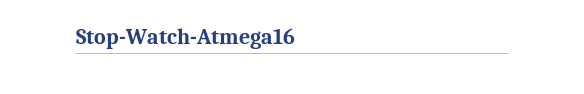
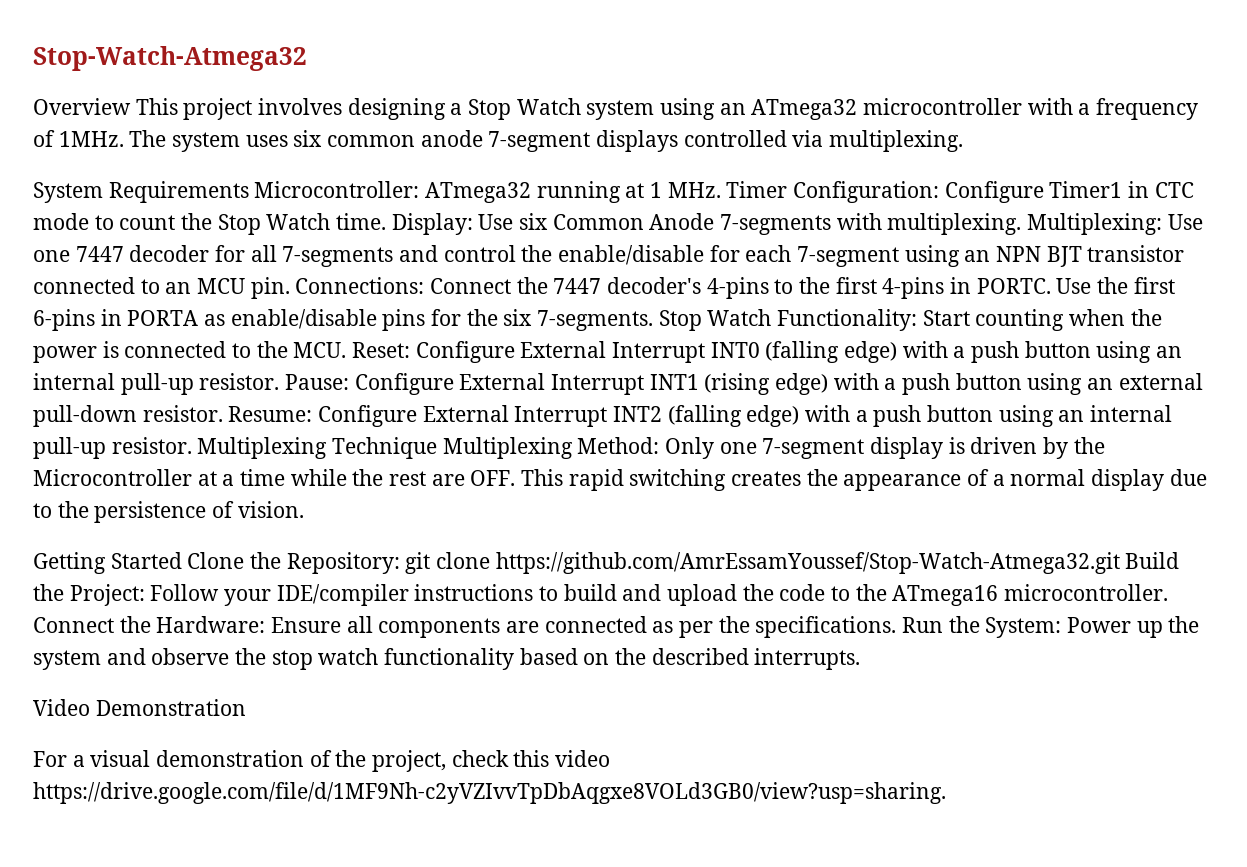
- Stop-Watch-Atmega16
+ Stop-Watch-Atmega32
+ Overview This project involves designing a Stop Watch system using an ATmega32 microcontroller with a frequency of 1MHz. The system uses six common anode 7-segment displays controlled via multiplexing.
+ System Requirements Microcontroller: ATmega32 running at 1 MHz. Timer Configuration: Configure Timer1 in CTC mode to count the Stop Watch time. Display: Use six Common Anode 7-segments with multiplexing. Multiplexing: Use one 7447 decoder for all 7-segments and control the enable/disable for each 7-segment using an NPN BJT transistor connected to an MCU pin. Connections: Connect the 7447 decoder's 4-pins to the first 4-pins in PORTC. Use the first 6-pins in PORTA as enable/disable pins for the six 7-segments. Stop Watch Functionality: Start counting when the power is connected to the MCU. Reset: Configure External Interrupt INT0 (falling edge) with a push button using an internal pull-up resistor. Pause: Configure External Interrupt INT1 (rising edge) with a push button using an external pull-down resistor. Resume: Configure External Interrupt INT2 (falling edge) with a push button using an internal pull-up resistor. Multiplexing Technique Multiplexing Method: Only one 7-segment display is driven by the Microcontroller at a time while the rest are OFF. This rapid switching creates the appearance of a normal display due to the persistence of vision.
+ Getting Started Clone the Repository: git clone https://github.com/AmrEssamYoussef/Stop-Watch-Atmega32.git Build the Project: Follow your IDE/compiler instructions to build and upload the code to the ATmega16 microcontroller. Connect the Hardware: Ensure all components are connected as per the specifications. Run the System: Power up the system and observe the stop watch functionality based on the described interrupts.
+ Video Demonstration
+ For a visual demonstration of the project, check this video https://drive.google.com/file/d/1MF9Nh-c2yVZIvvTpDbAqgxe8VOLd3GB0/view?usp=sharing.

